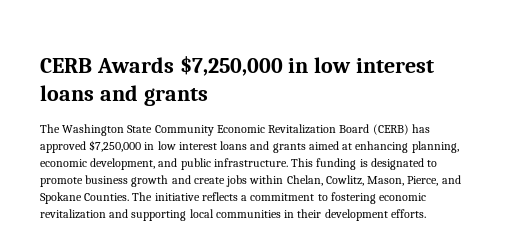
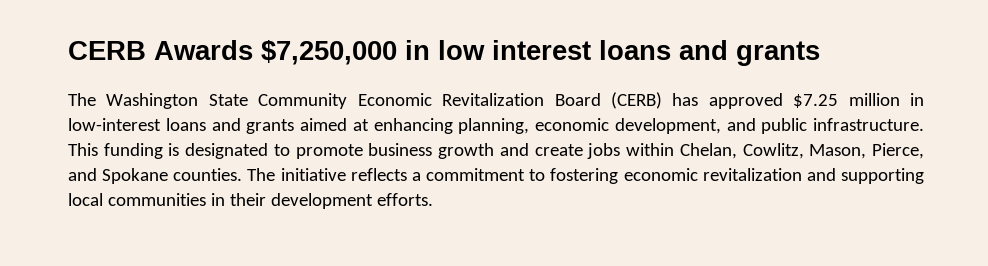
- The Washington State Community Economic Revitalization Board (CERB) has approved $7,250,000 in low interest loans and grants aimed at enhancing planning, economic development, and public infrastructure.
+ The Washington State Community Economic Revitalization Board (CERB) has approved $7.25 million in low-interest loans and grants aimed at enhancing planning, economic development, and public infrastructure.
- This funding is designated to promote business growth and create jobs within Chelan, Cowlitz, Mason, Pierce, and Spokane Counties.
+ This funding is designated to promote business growth and create jobs within Chelan, Cowlitz, Mason, Pierce, and Spokane counties.

